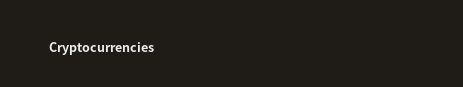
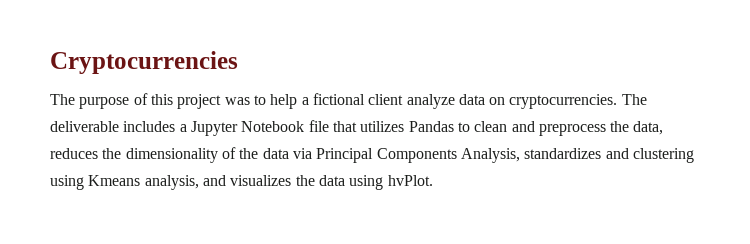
+ The purpose of this project was to help a fictional client analyze data on cryptocurrencies. The deliverable includes a Jupyter Notebook file that utilizes Pandas to clean and preprocess the data, reduces the dimensionality of the data via Principal Components Analysis, standardizes and clustering using Kmeans analysis, and visualizes the data using hvPlot.

